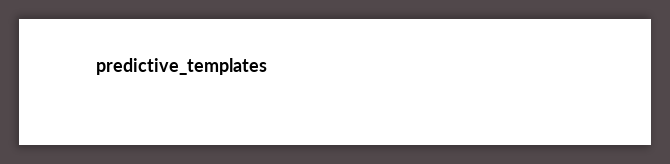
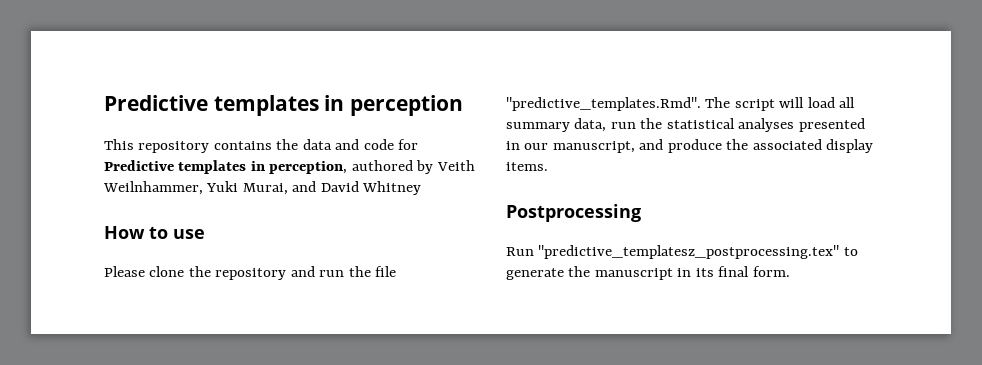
- predictive_templates
+ Predictive templates in perception
+ This repository contains the data and code for Predictive templates in perception, authored by Veith Weilnhammer, Yuki Murai, and David Whitney
+ How to use
+ Please clone the repository and run the file "predictive_templates.Rmd". The script will load all summary data, run the statistical analyses presented in our manuscript, and produce the associated display items.
+ Postprocessing
+ Run "predictive_templatesz_postprocessing.tex" to generate the manuscript in its final form.

